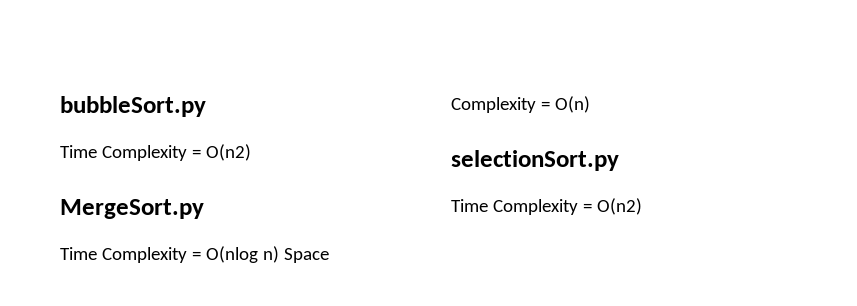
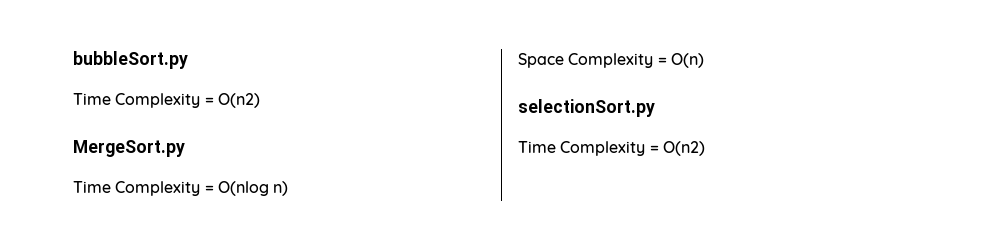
- Time Complexity = O(nlog n) Space Complexity = O(n)
+ Time Complexity = O(nlog n)
+ Space Complexity = O(n)

